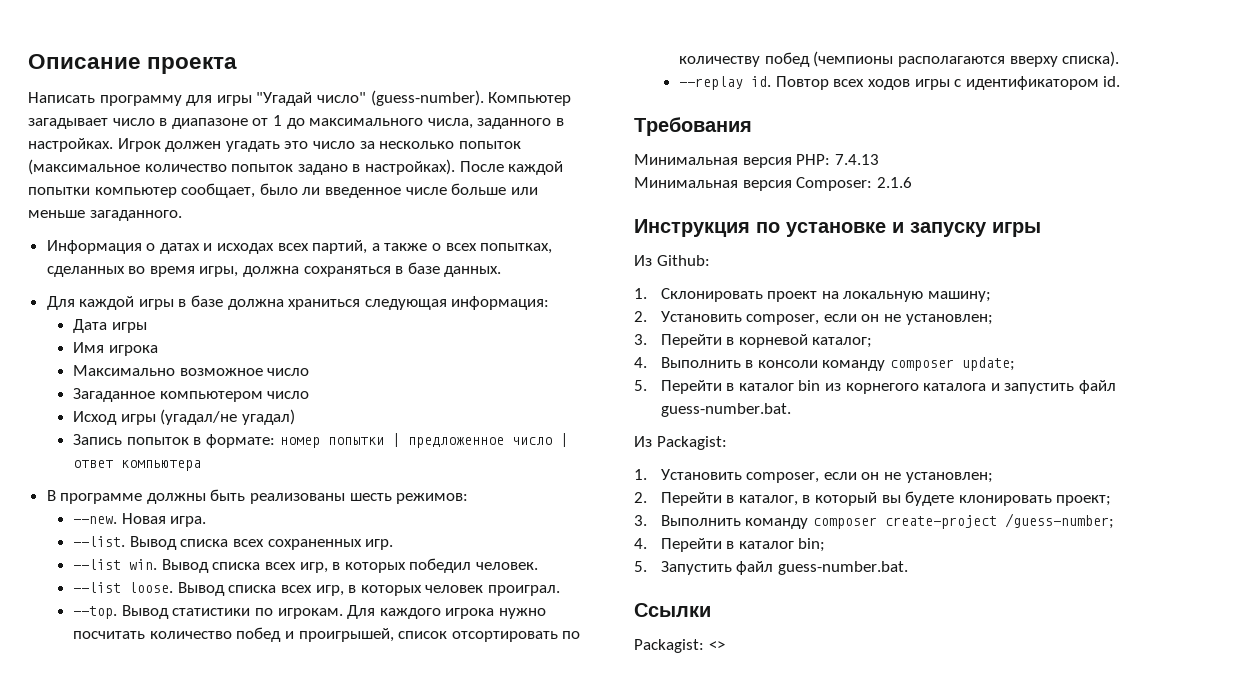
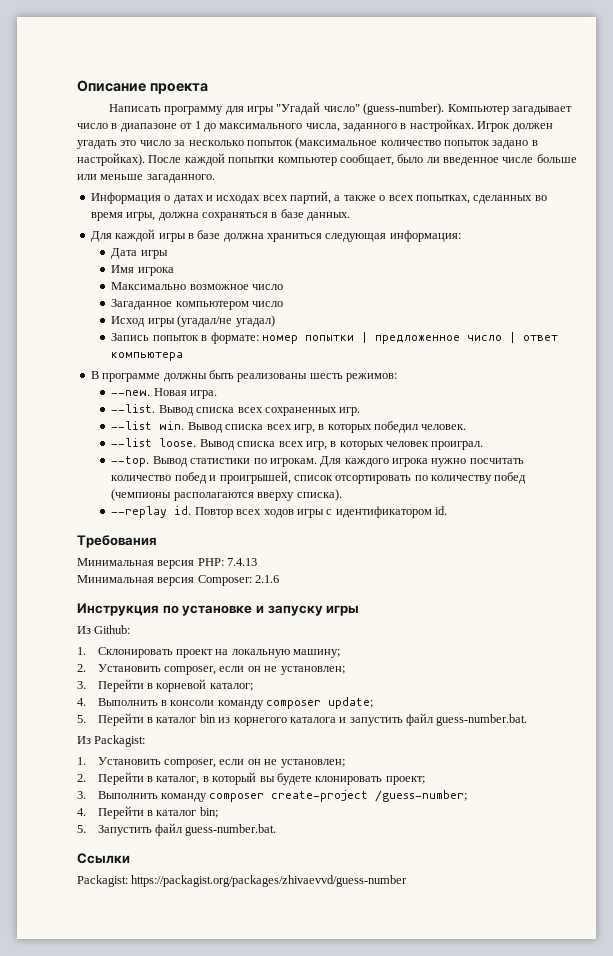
- Packagist: <>
+ Packagist: https://packagist.org/packages/zhivaevvd/guess-number

